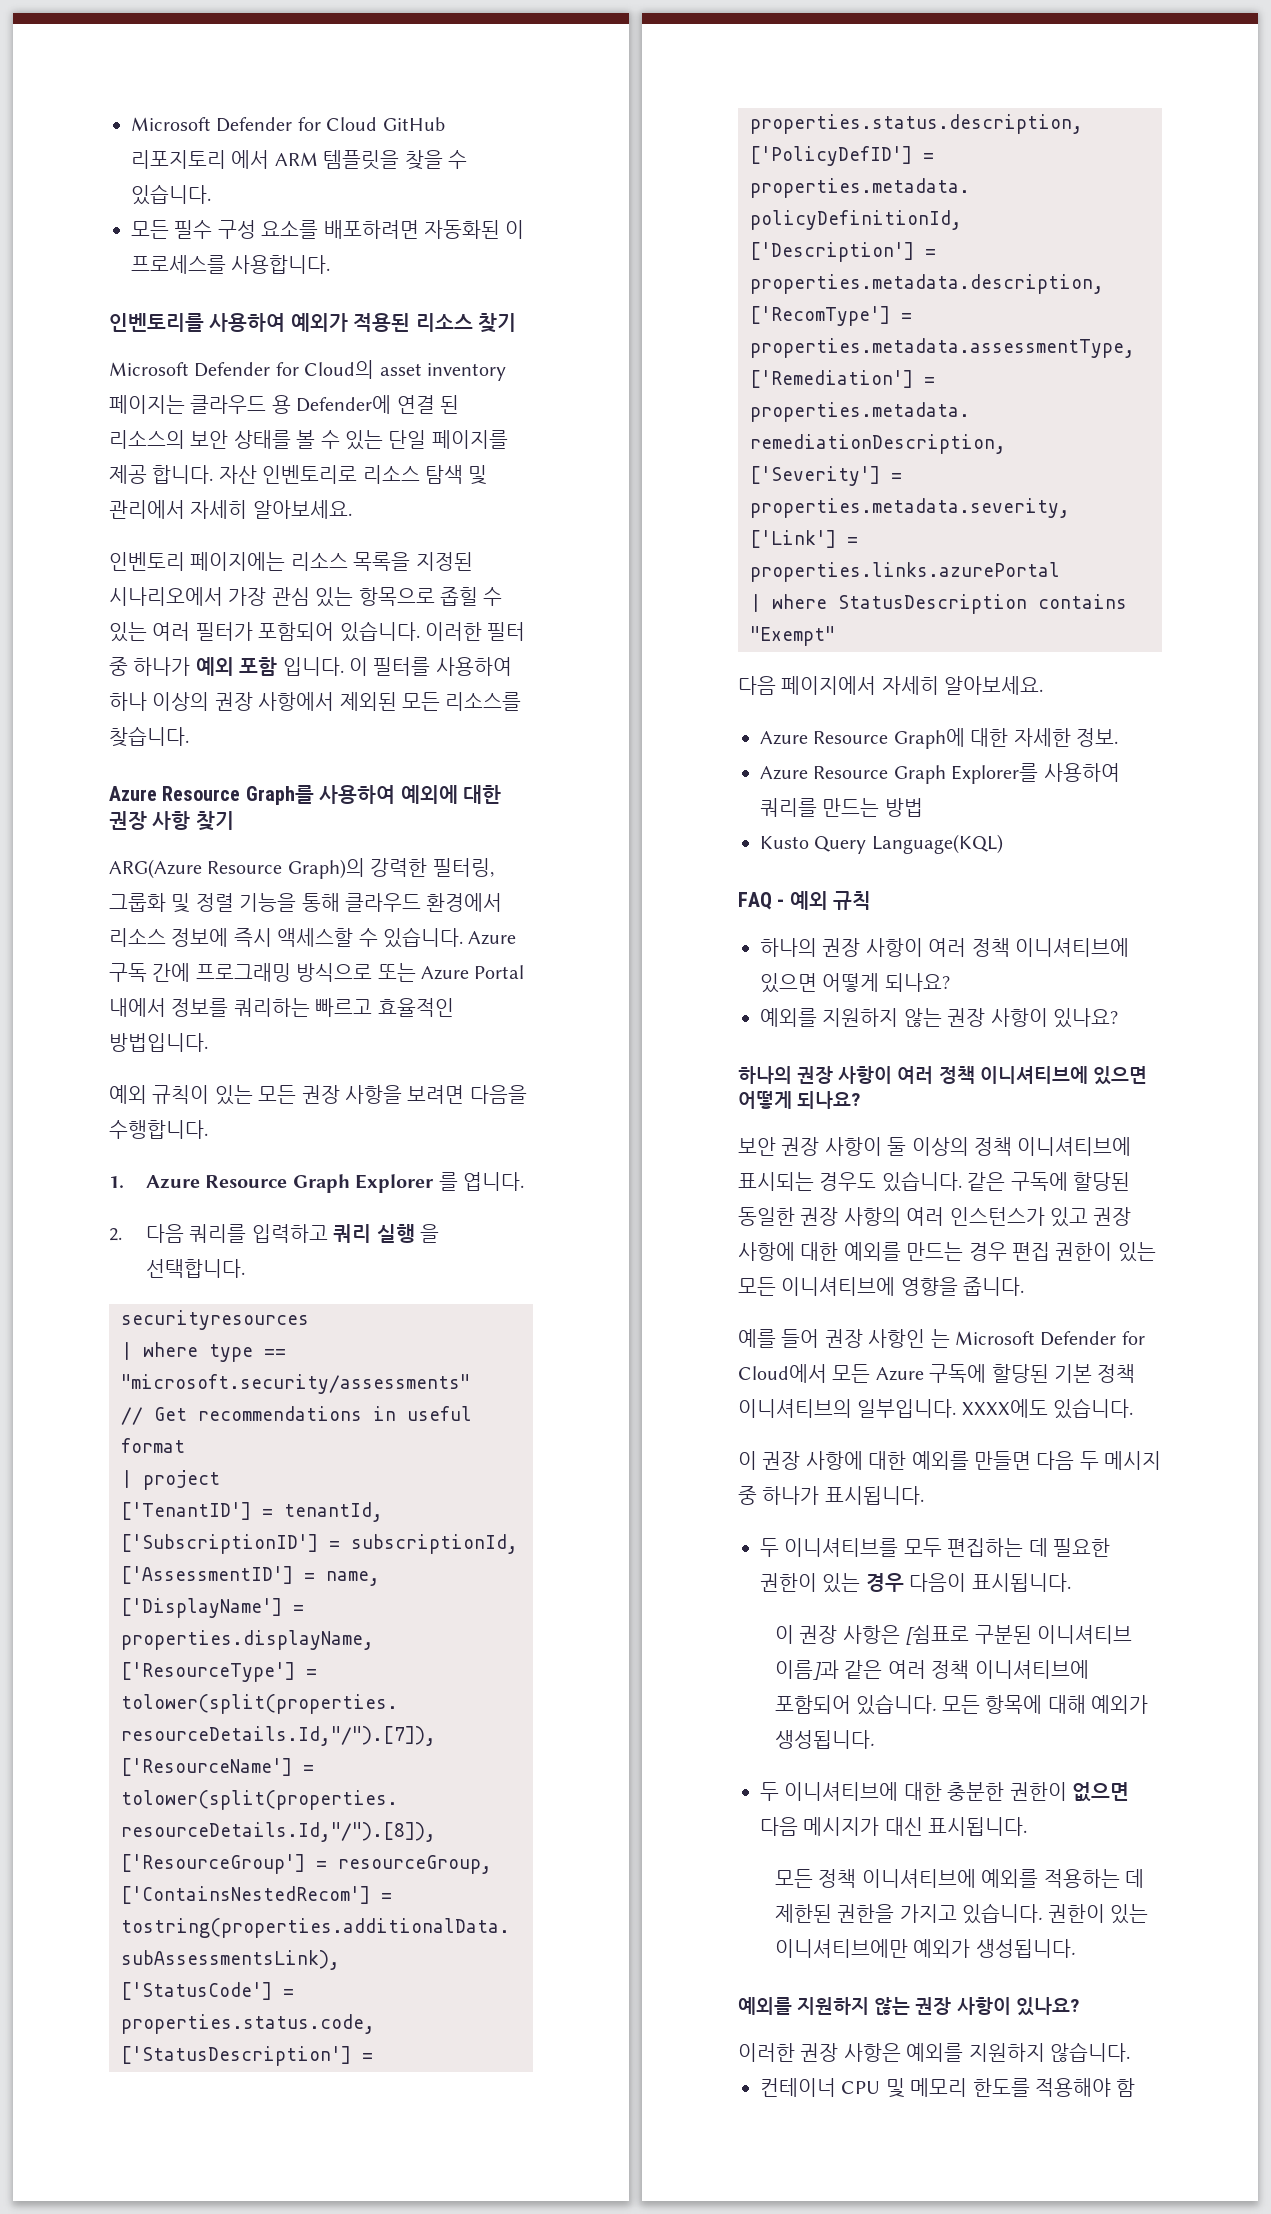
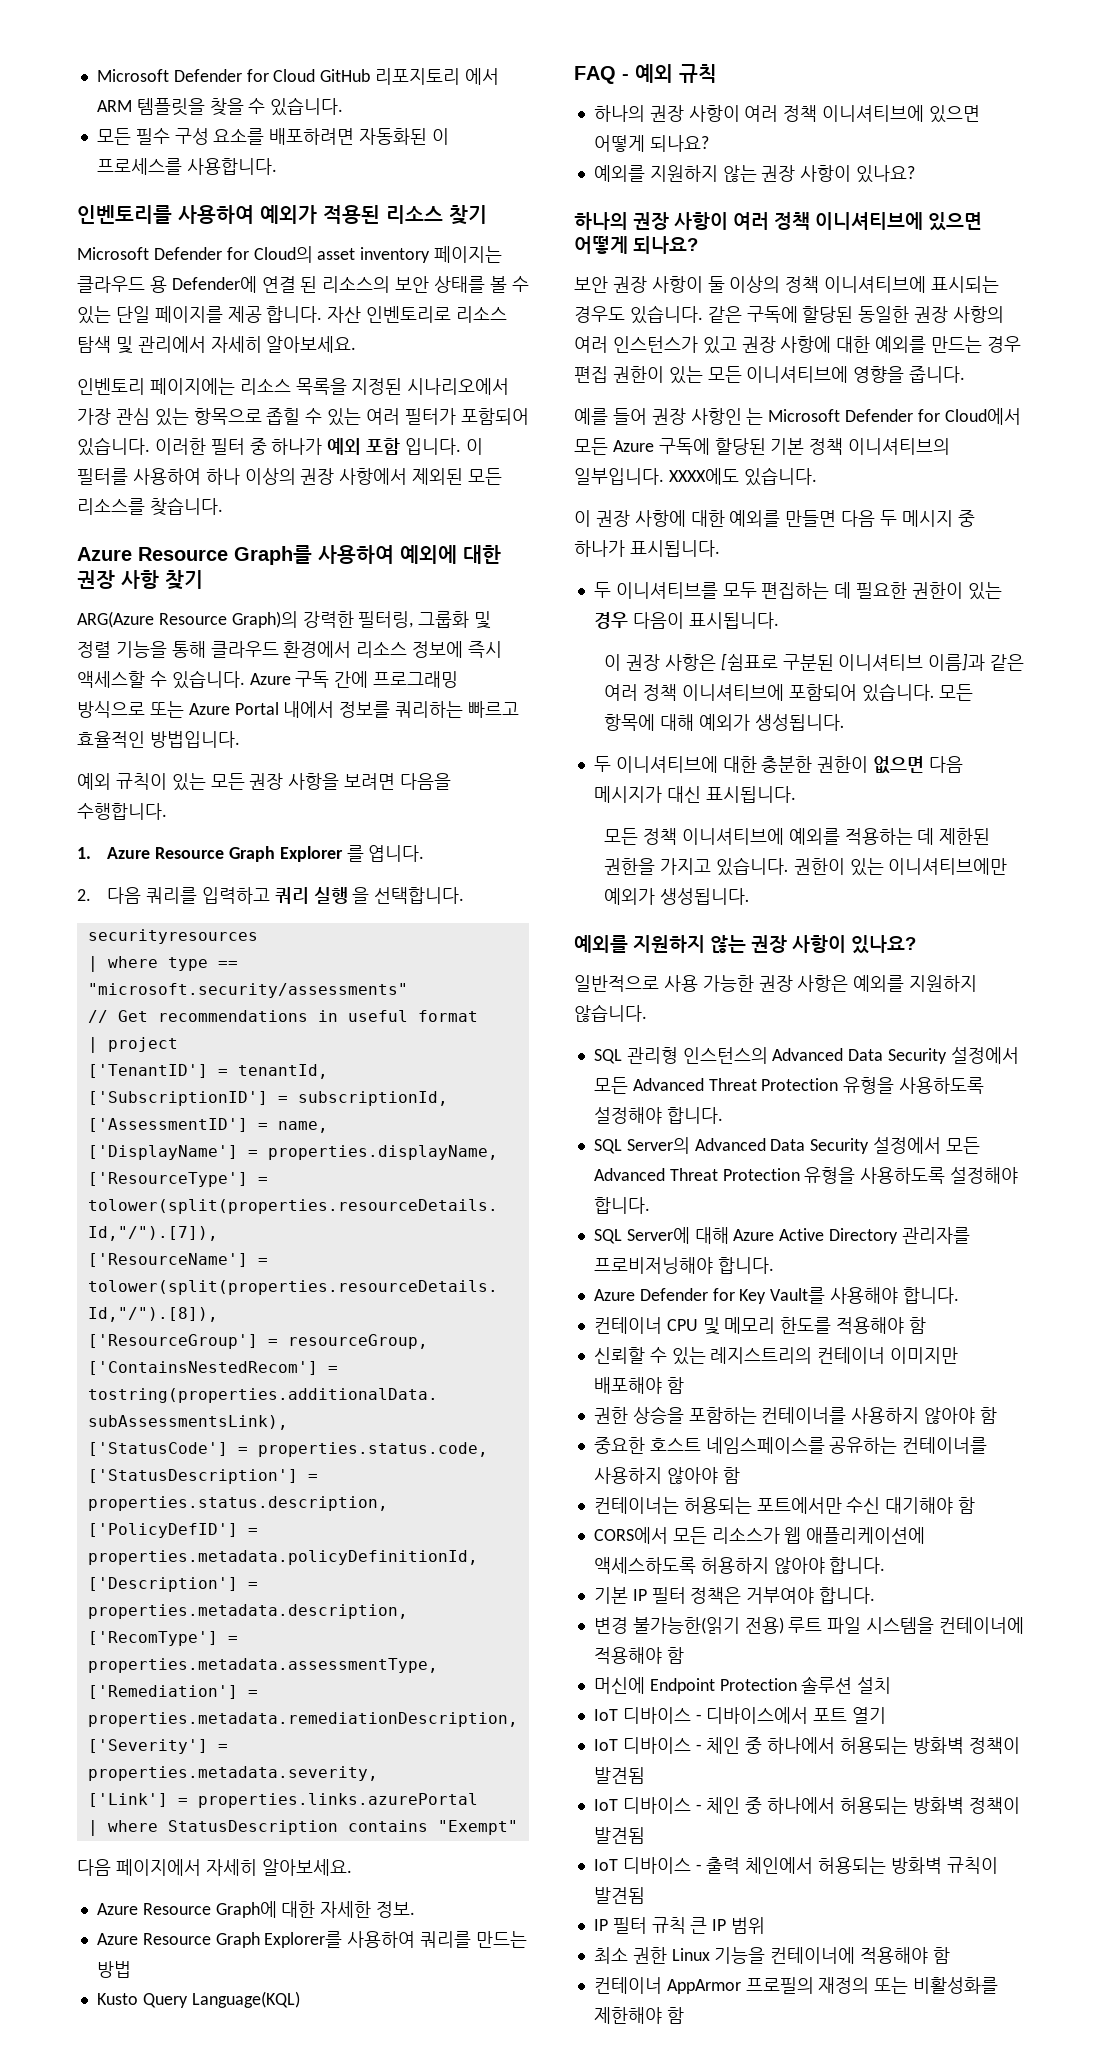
- 이러한 권장 사항은 예외를 지원하지 않습니다.
+ 일반적으로 사용 가능한 권장 사항은 예외를 지원하지 않습니다.
+ SQL 관리형 인스턴스의 Advanced Data Security 설정에서 모든 Advanced Threat Protection 유형을 사용하도록 설정해야 합니다.
+ SQL Server의 Advanced Data Security 설정에서 모든 Advanced Threat Protection 유형을 사용하도록 설정해야 합니다.
+ SQL Server에 대해 Azure Active Directory 관리자를 프로비저닝해야 합니다.
+ Azure Defender for Key Vault를 사용해야 합니다.
+ 신뢰할 수 있는 레지스트리의 컨테이너 이미지만 배포해야 함
+ 권한 상승을 포함하는 컨테이너를 사용하지 않아야 함
+ 중요한 호스트 네임스페이스를 공유하는 컨테이너를 사용하지 않아야 함
+ 컨테이너는 허용되는 포트에서만 수신 대기해야 함
+ CORS에서 모든 리소스가 웹 애플리케이션에 액세스하도록 허용하지 않아야 합니다.
+ 기본 IP 필터 정책은 거부여야 합니다.
+ 변경 불가능한(읽기 전용) 루트 파일 시스템을 컨테이너에 적용해야 함
+ 머신에 Endpoint Protection 솔루션 설치
+ IoT 디바이스 - 디바이스에서 포트 열기
+ IoT 디바이스 - 체인 중 하나에서 허용되는 방화벽 정책이 발견됨
+ IoT 디바이스 - 체인 중 하나에서 허용되는 방화벽 정책이 발견됨
+ IoT 디바이스 - 출력 체인에서 허용되는 방화벽 규칙이 발견됨
+ IP 필터 규칙 큰 IP 범위
+ 최소 권한 Linux 기능을 컨테이너에 적용해야 함
+ 컨테이너 AppArmor 프로필의 재정의 또는 비활성화를 제한해야 함

